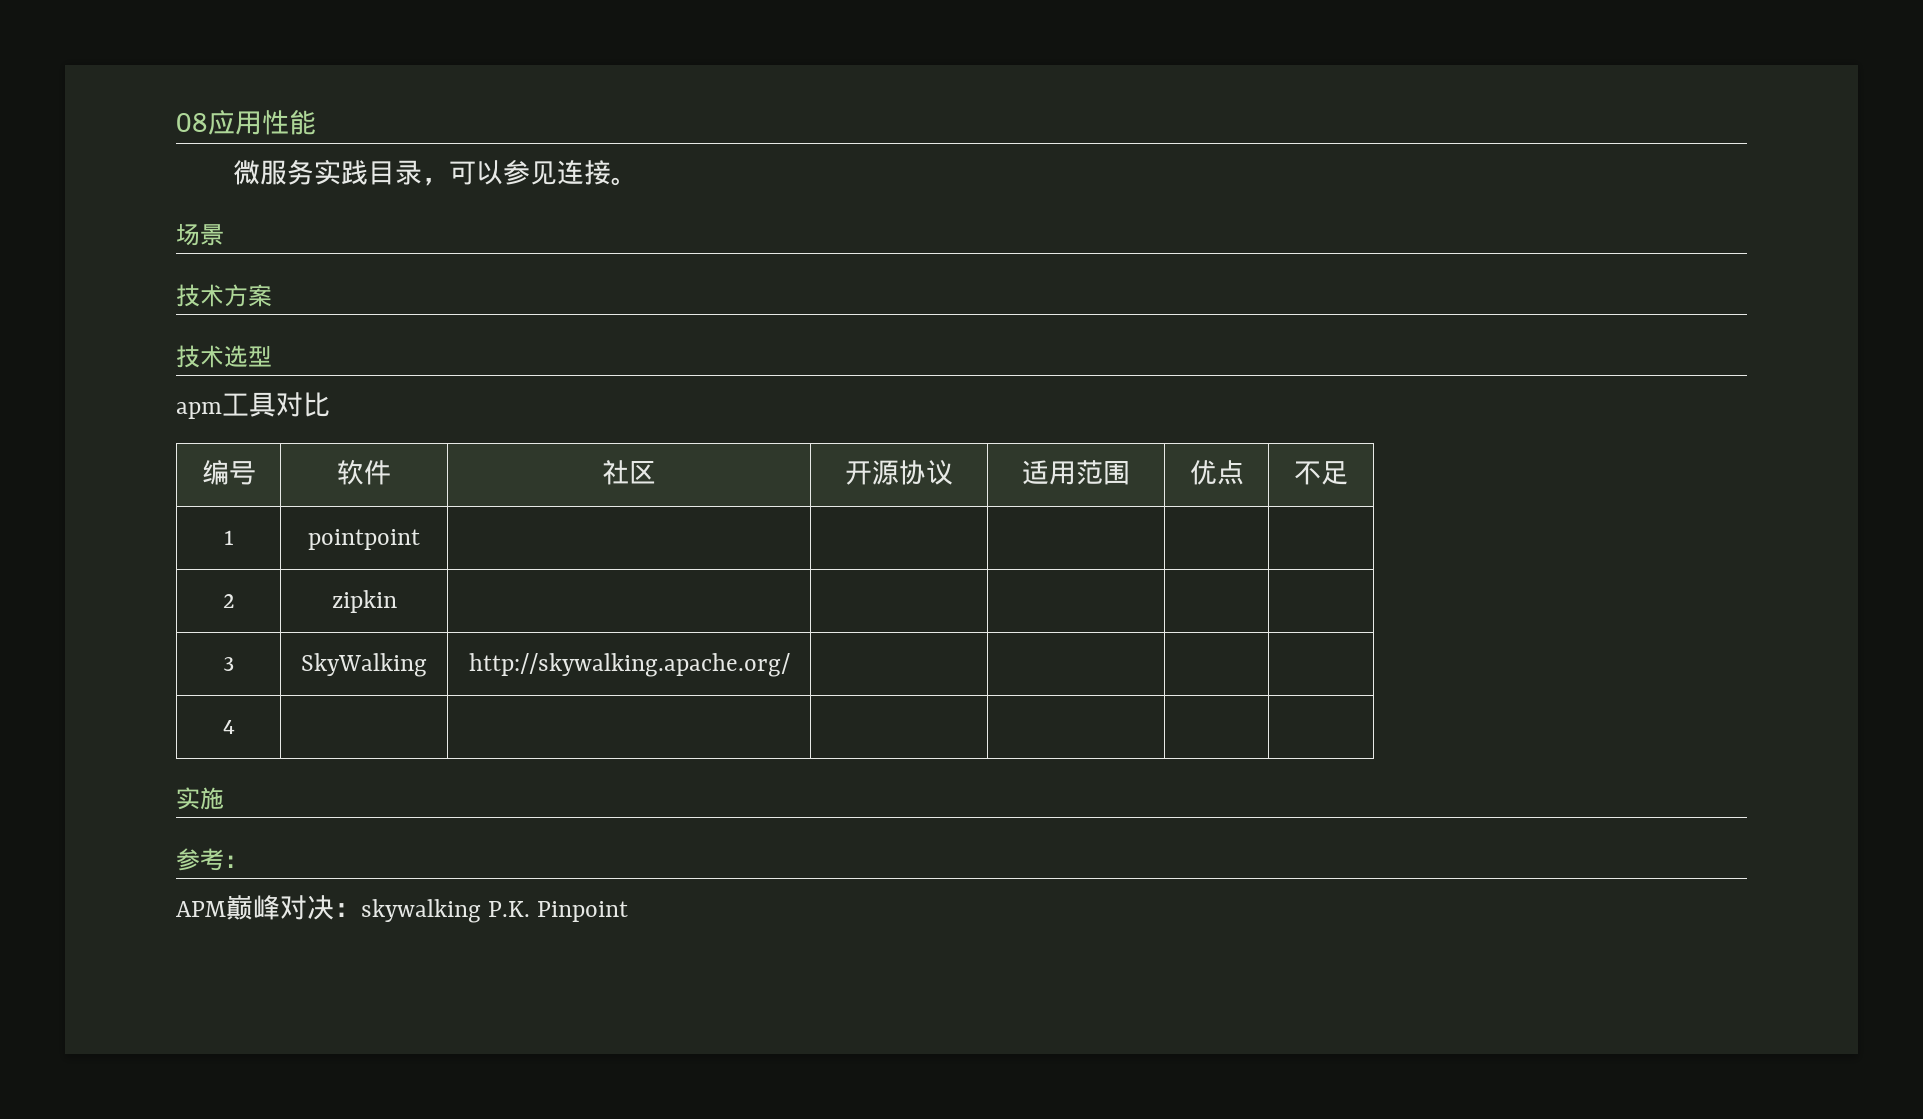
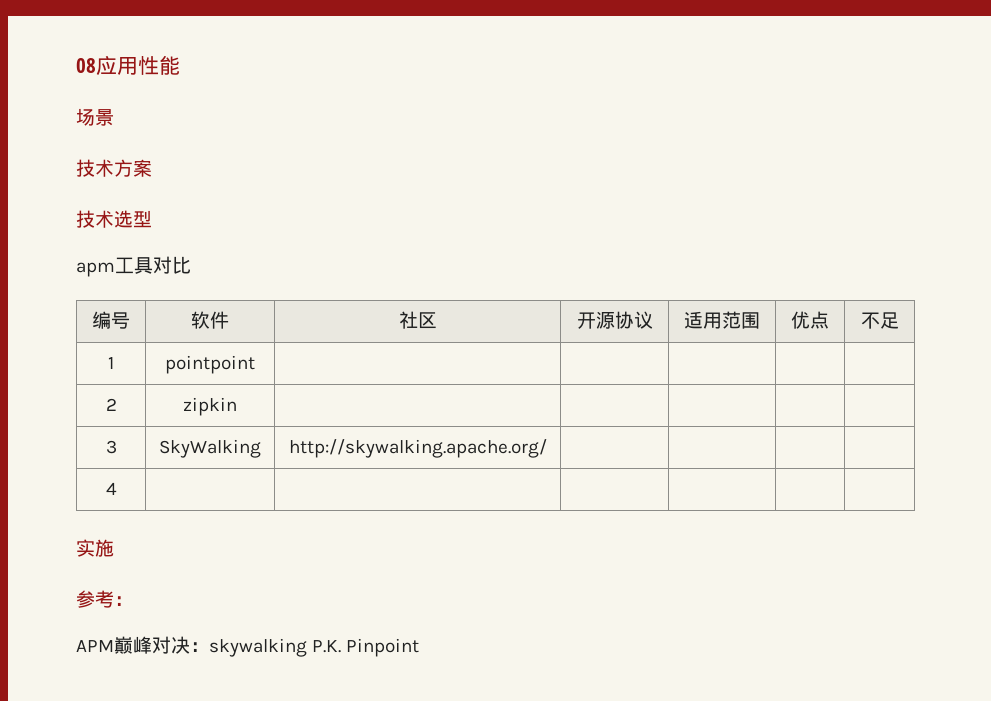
- 微服务实践目录，可以参见连接。

